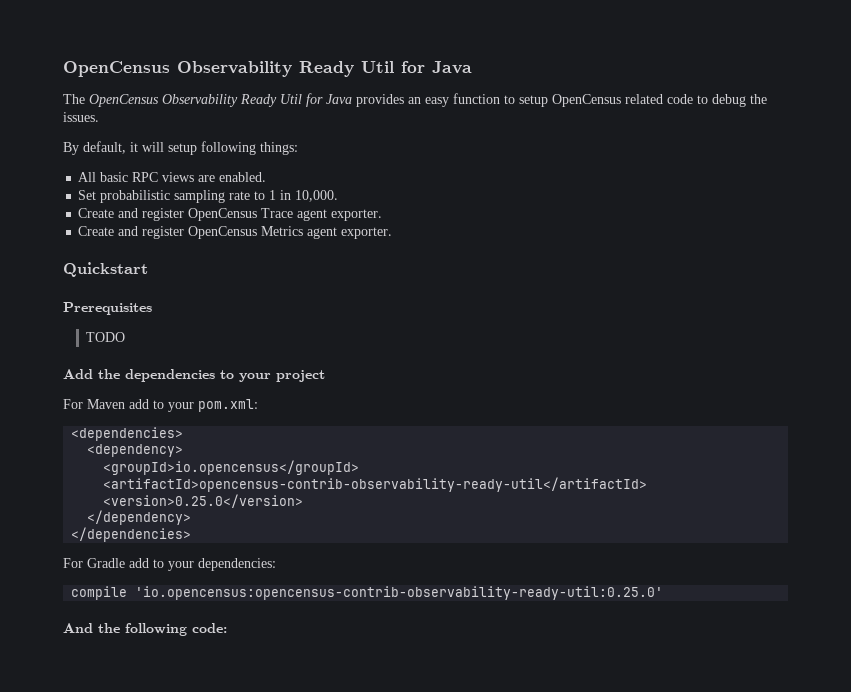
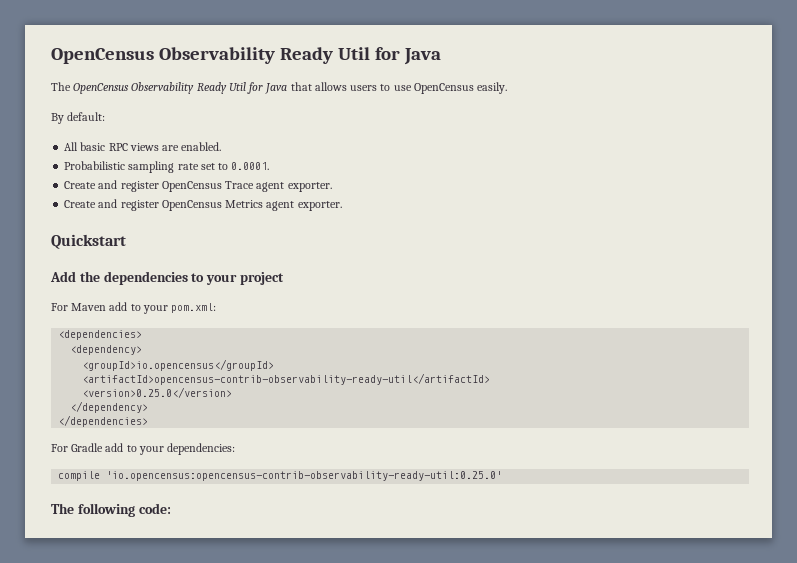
- The OpenCensus Observability Ready Util for Java provides an easy function to setup OpenCensus related code to debug the issues.
- By default, it will setup following things:
+ The OpenCensus Observability Ready Util for Java that allows users to use OpenCensus easily.
+ By default:
- Set probabilistic sampling rate to 1 in 10,000.
+ Probabilistic sampling rate set to 0.0001.
- Prerequisites
- TODO
- And the following code:
+ The following code:

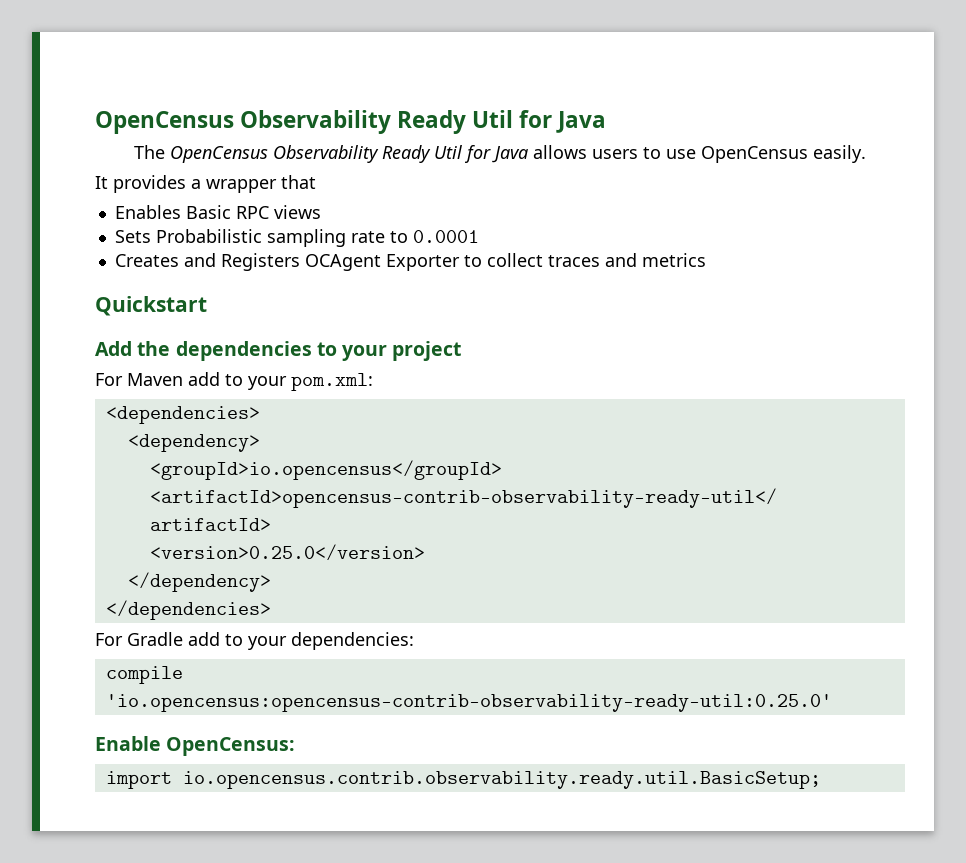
- The OpenCensus Observability Ready Util for Java that allows users to use OpenCensus easily.
+ The OpenCensus Observability Ready Util for Java allows users to use OpenCensus easily.
- By default:
- All basic RPC views are enabled.
- Probabilistic sampling rate set to 0.0001.
- Create and register OpenCensus Trace agent exporter.
- Create and register OpenCensus Metrics agent exporter.
+ It provides a wrapper that
+ Enables Basic RPC views
+ Sets Probabilistic sampling rate to 0.0001
+ Creates and Registers OCAgent Exporter to collect traces and metrics
- The following code:
+ Enable OpenCensus:
+ import io.opencensus.contrib.observability.ready.util.BasicSetup;

